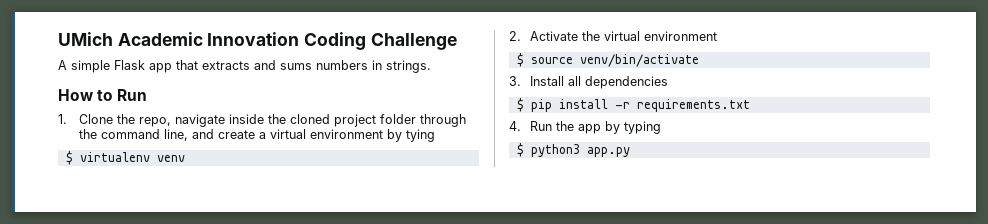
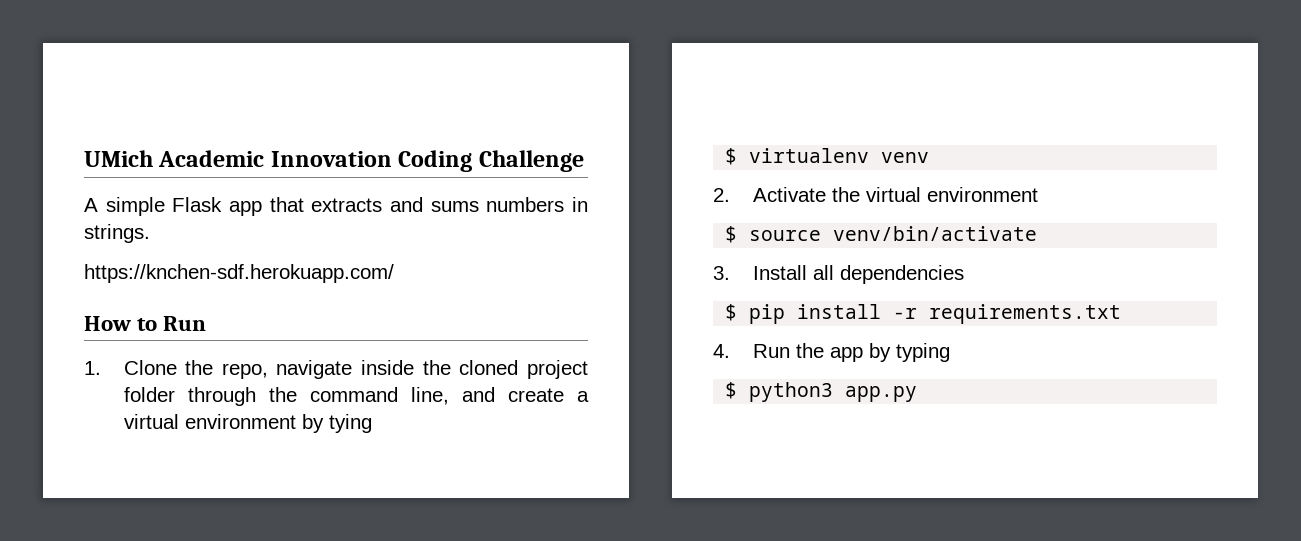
+ https://knchen-sdf.herokuapp.com/

